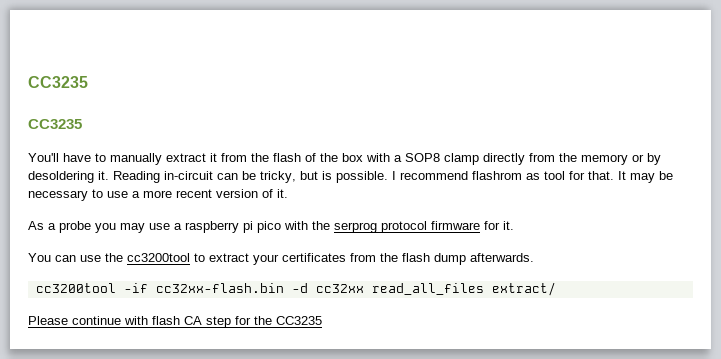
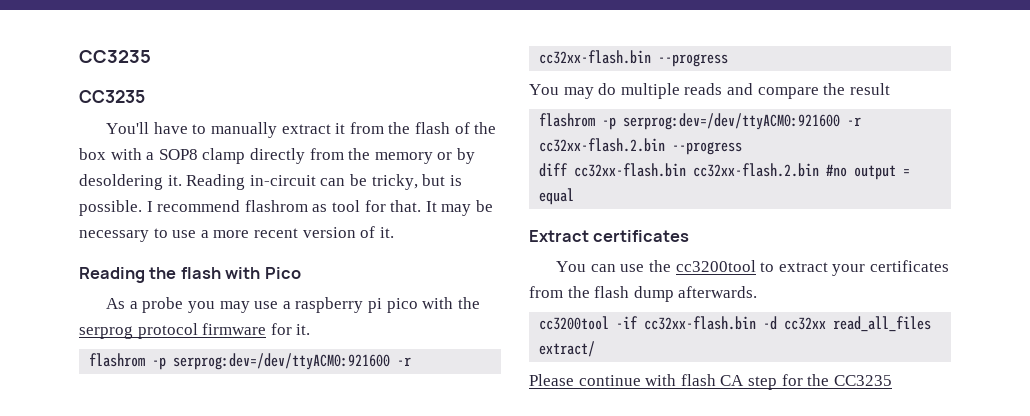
+ Reading the flash with Pico
+ flashrom -p serprog:dev=/dev/ttyACM0:921600 -r cc32xx-flash.bin --progress
+ You may do multiple reads and compare the result
+ flashrom -p serprog:dev=/dev/ttyACM0:921600 -r cc32xx-flash.2.bin --progress
+ diff cc32xx-flash.bin cc32xx-flash.2.bin #no output = equal
+ Extract certificates

